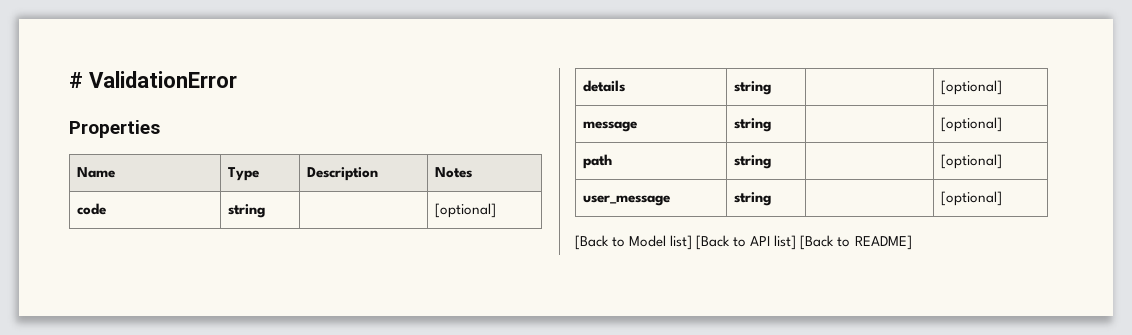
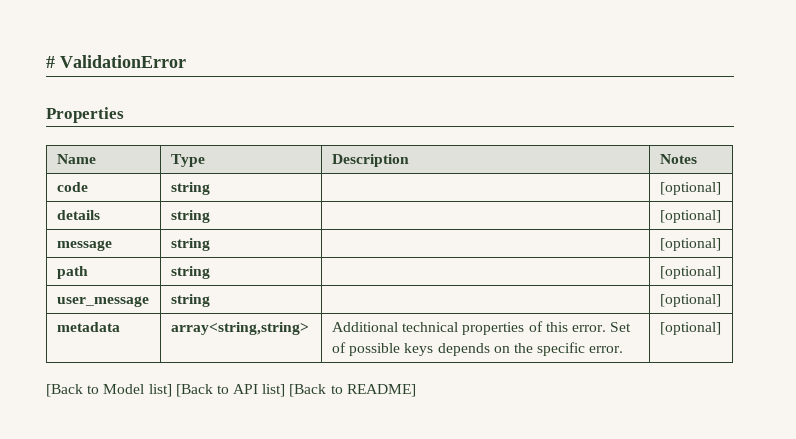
+ metadata | array<string,string> | Additional technical properties of this error. Set of possible keys depends on the specific error. | [optional]

